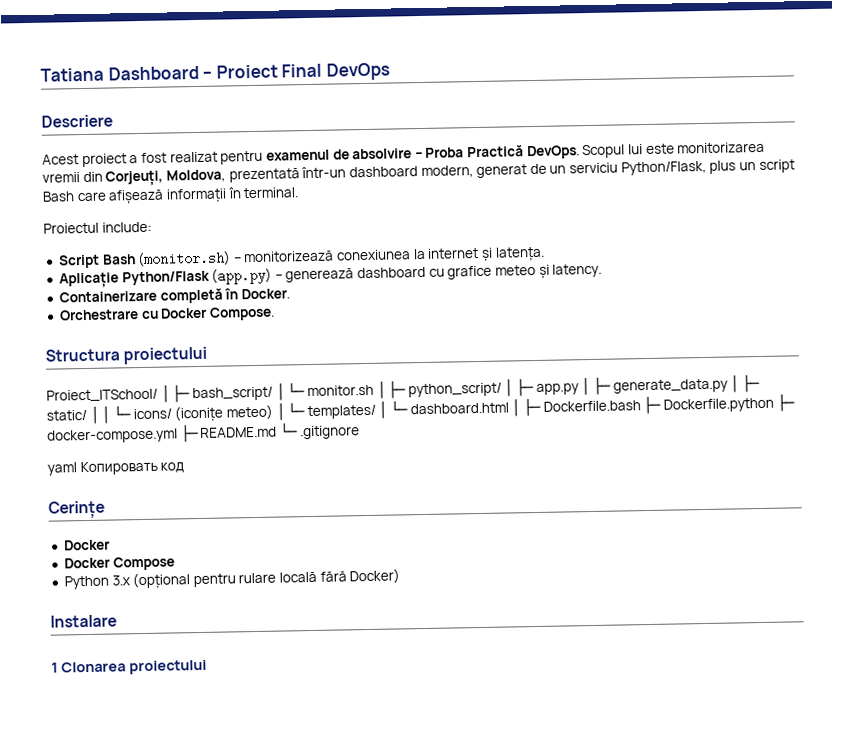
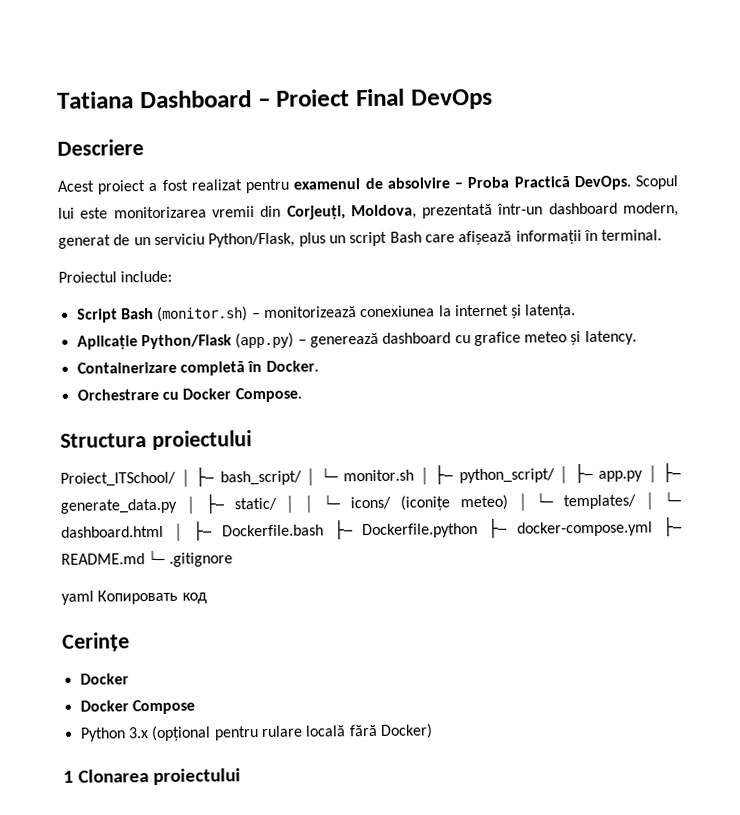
- Instalare

